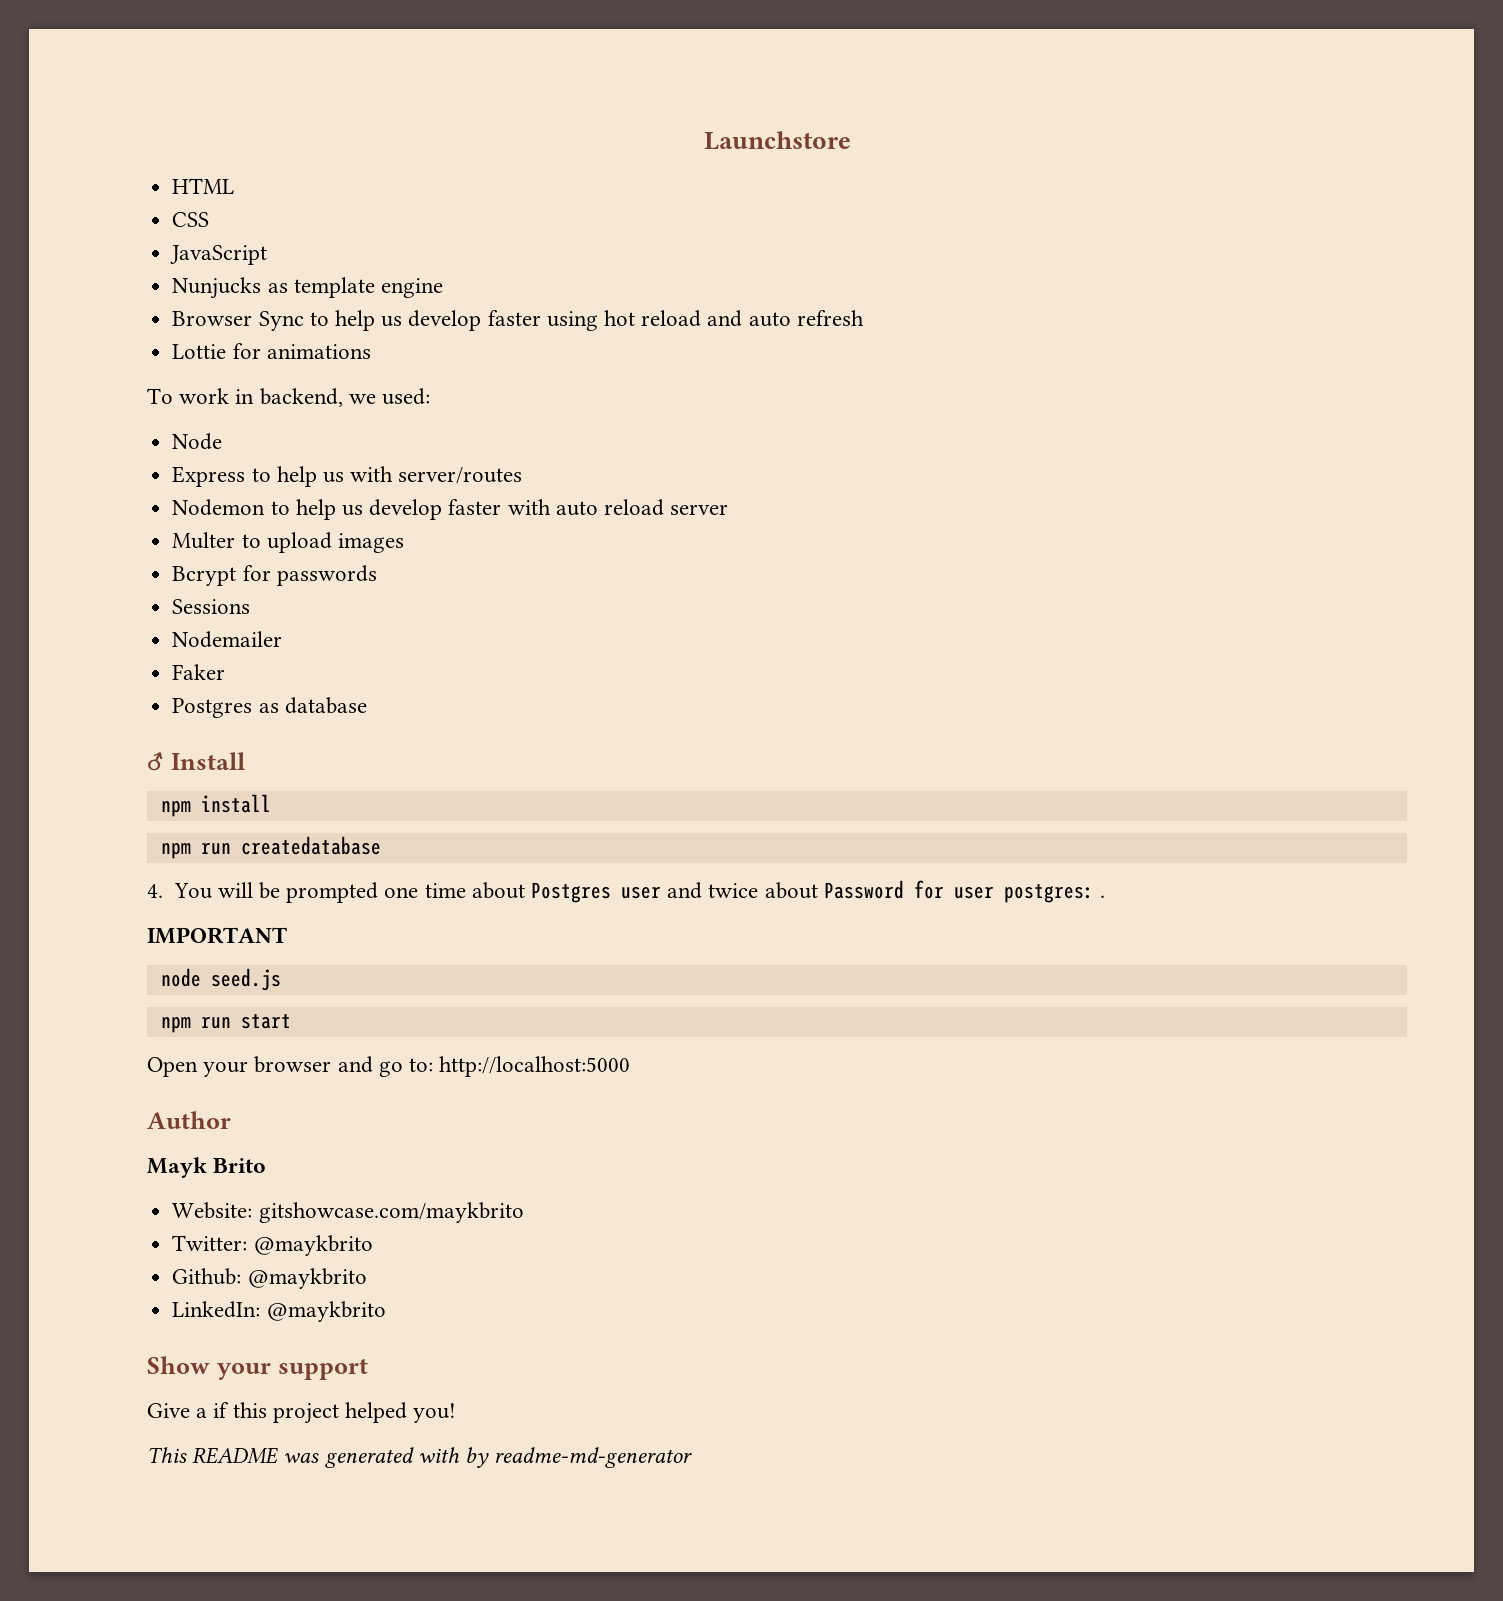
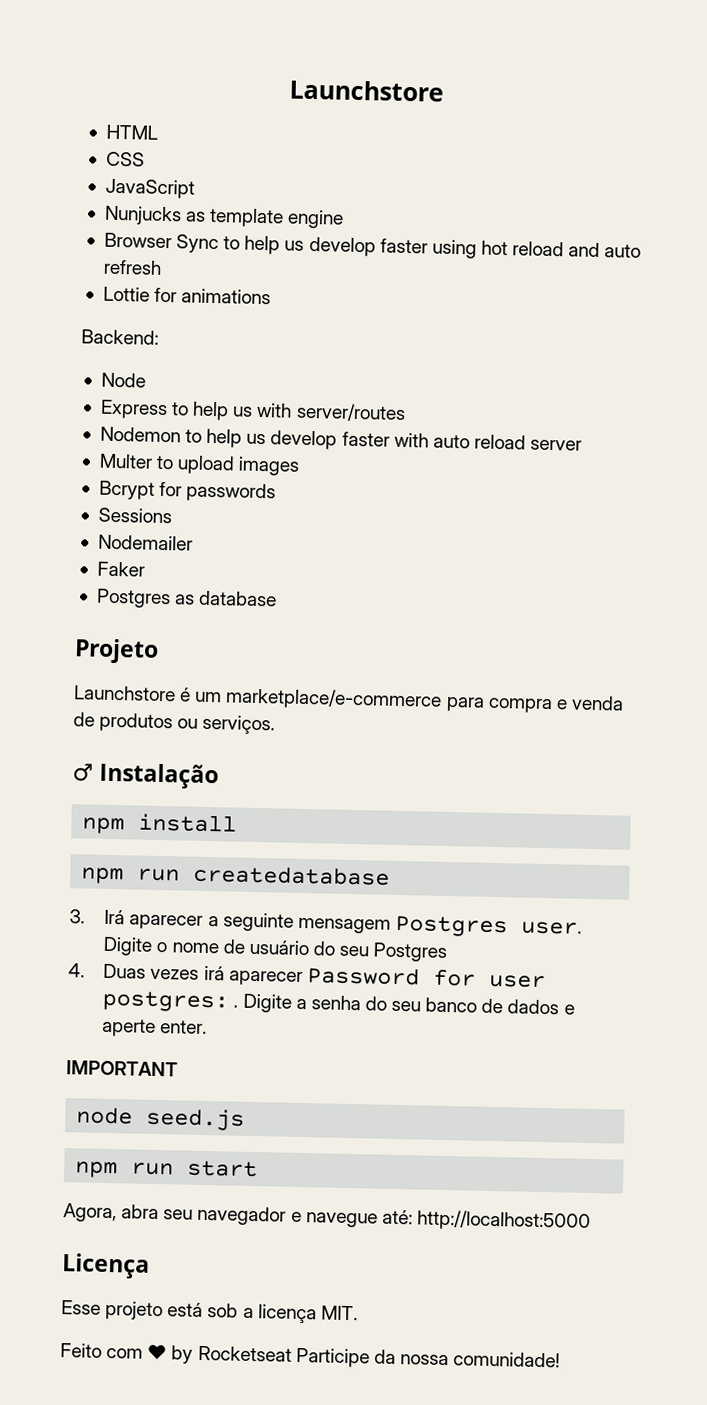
- To work in backend, we used:
+ Backend:
+ Projeto
+ Launchstore é um marketplace/e-commerce para compra e venda de produtos ou serviços.
- ♂ Install
+ ♂ Instalação
- 4. You will be prompted one time about Postgres user and twice about Password for user postgres: .
+ 3. Irá aparecer a seguinte mensagem Postgres user. Digite o nome de usuário do seu Postgres
+ 4. Duas vezes irá aparecer Password for user postgres: . Digite a senha do seu banco de dados e aperte enter.
- Open your browser and go to: http://localhost:5000
- Author
- Mayk Brito
- Website: gitshowcase.com/maykbrito
- Twitter: @maykbrito
- Github: @maykbrito
- LinkedIn: @maykbrito
- Show your support
- Give a if this project helped you!
- This README was generated with by readme-md-generator
+ Agora, abra seu navegador e navegue até: http://localhost:5000
+ Licença
+ Esse projeto está sob a licença MIT.
+ Feito com ♥ by Rocketseat Participe da nossa comunidade!

